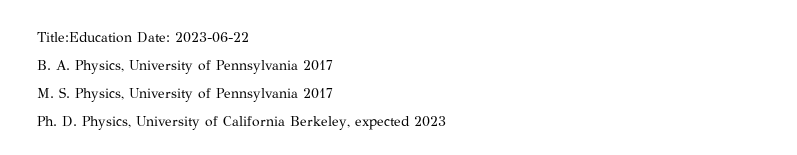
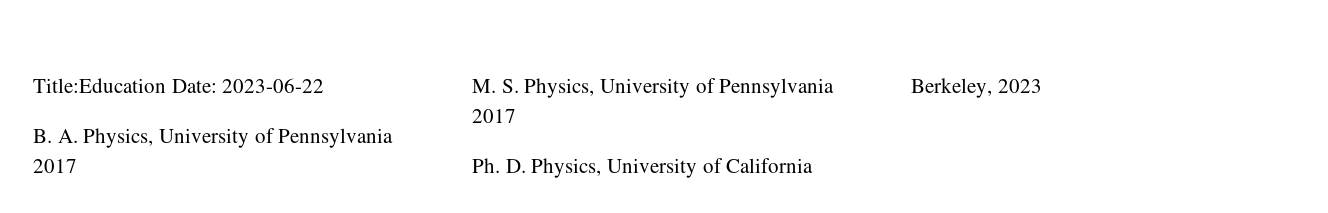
- Ph. D. Physics, University of California Berkeley, expected 2023
+ Ph. D. Physics, University of California Berkeley, 2023

